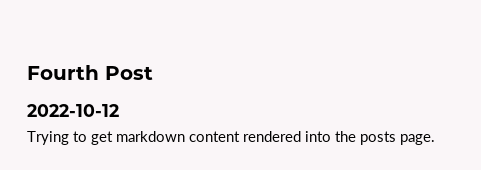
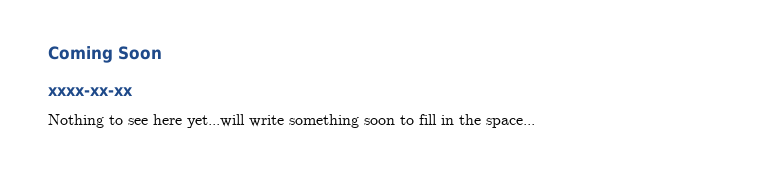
- Fourth Post
- 2022-10-12
- Trying to get markdown content rendered into the posts page.
+ Coming Soon
+ xxxx-xx-xx
+ Nothing to see here yet...will write something soon to fill in the space...

